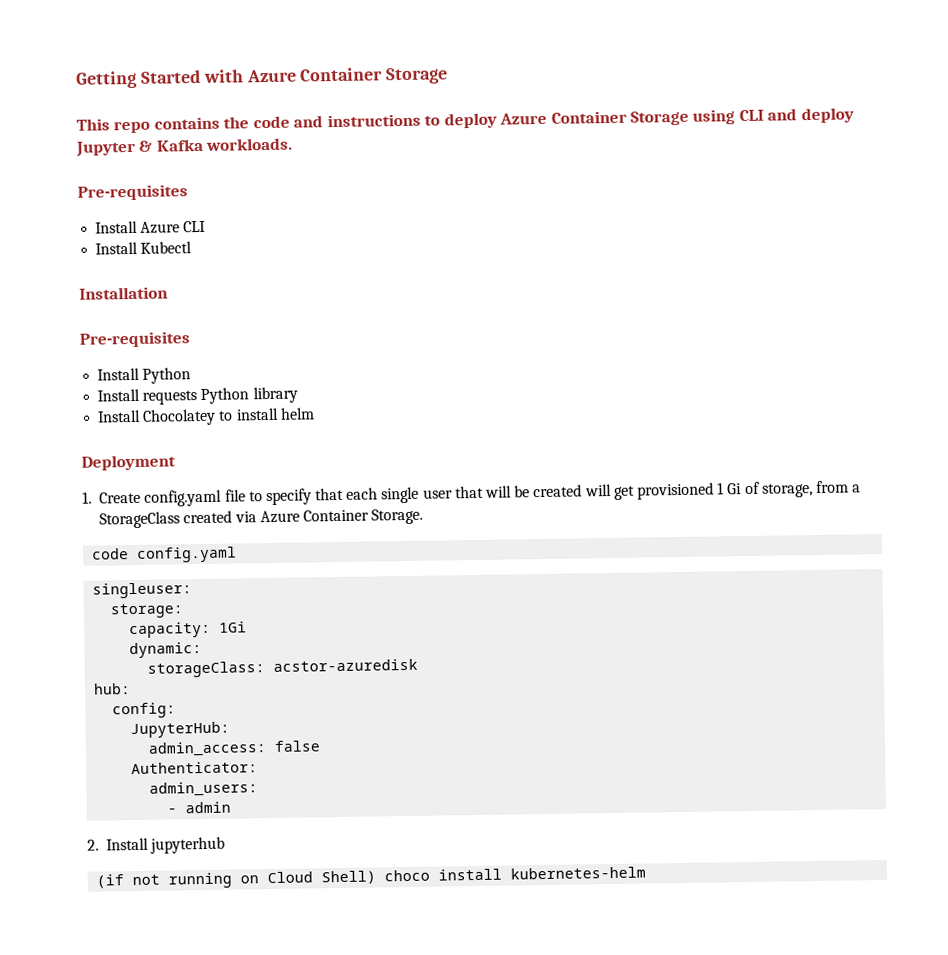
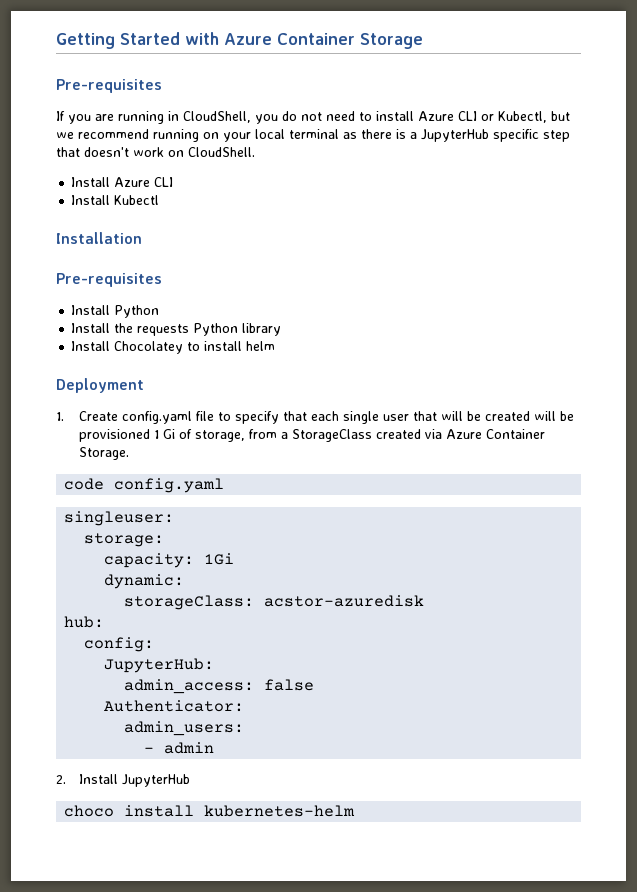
  Getting Started with Azure Container Storage
- This repo contains the code and instructions to deploy Azure Container Storage using CLI and deploy Jupyter & Kafka workloads.
  Pre-requisites
+ If you are running in CloudShell, you do not need to install Azure CLI or Kubectl, but we recommend running on your local terminal as there is a JupyterHub specific step that doesn't work on CloudShell.
- Install requests Python library
+ Install the requests Python library
- 1. Create config.yaml file to specify that each single user that will be created will get provisioned 1 Gi of storage, from a StorageClass created via Azure Container Storage.
+ 1. Create config.yaml file to specify that each single user that will be created will be provisioned 1 Gi of storage, from a StorageClass created via Azure Container Storage.
- 2. Install jupyterhub
- (if not running on Cloud Shell) choco install kubernetes-helm
+ 2. Install JupyterHub
+ choco install kubernetes-helm

